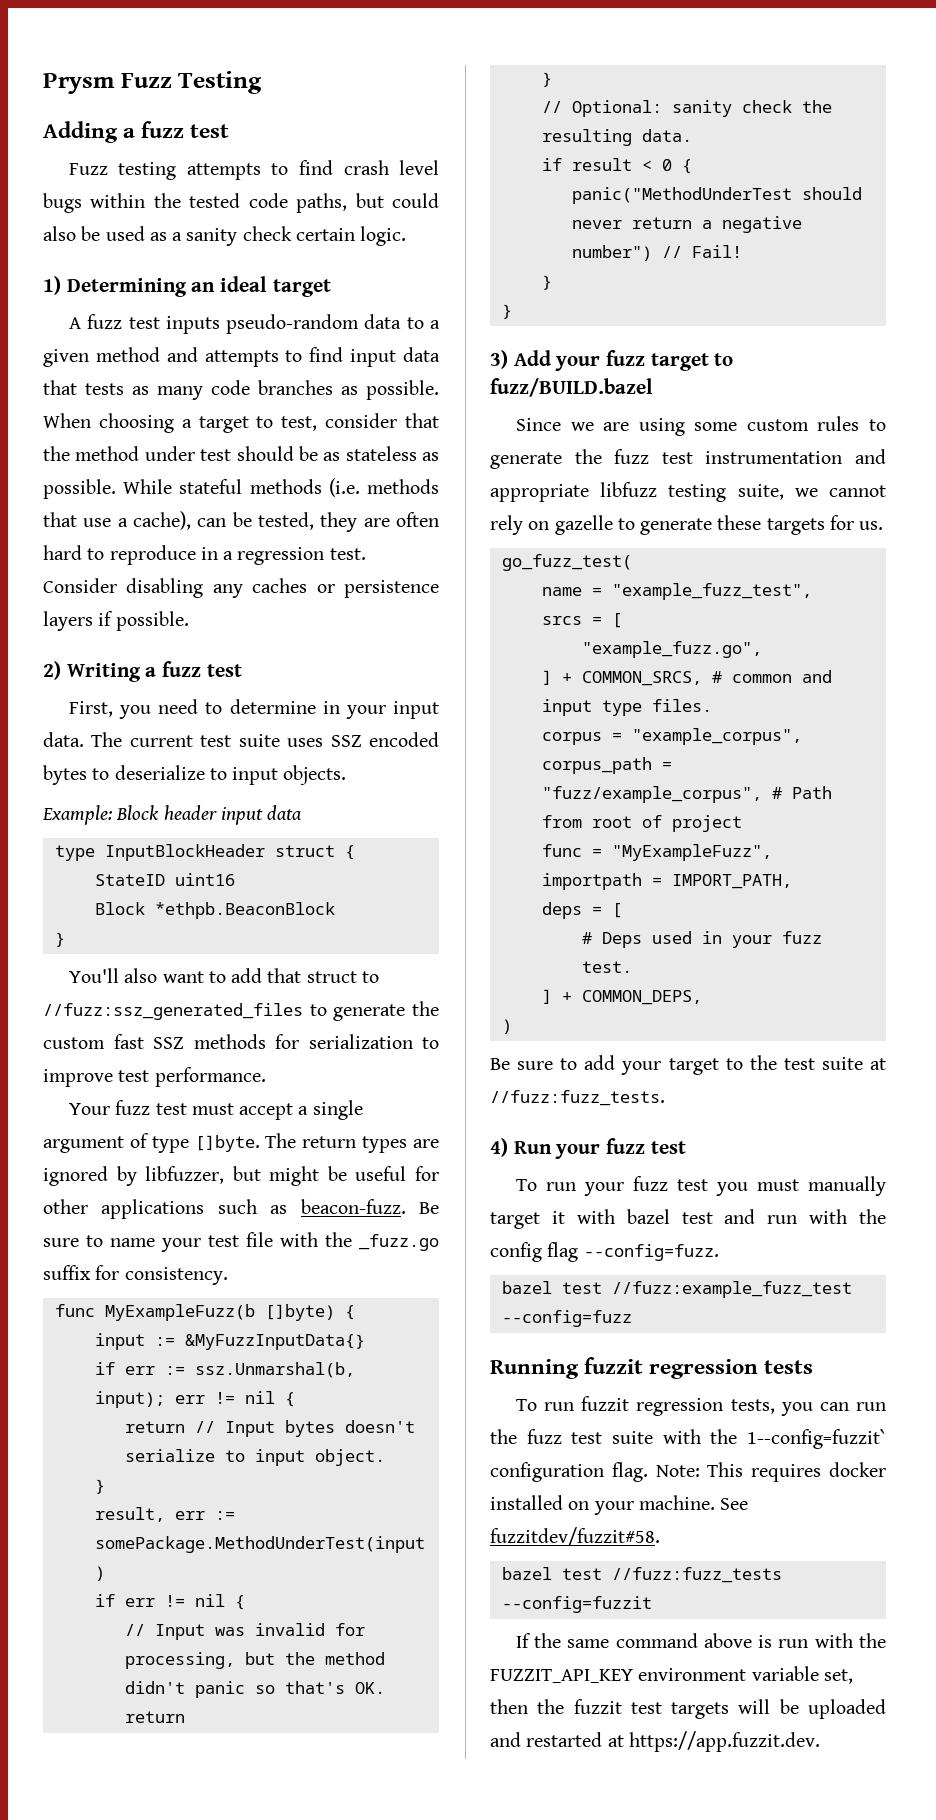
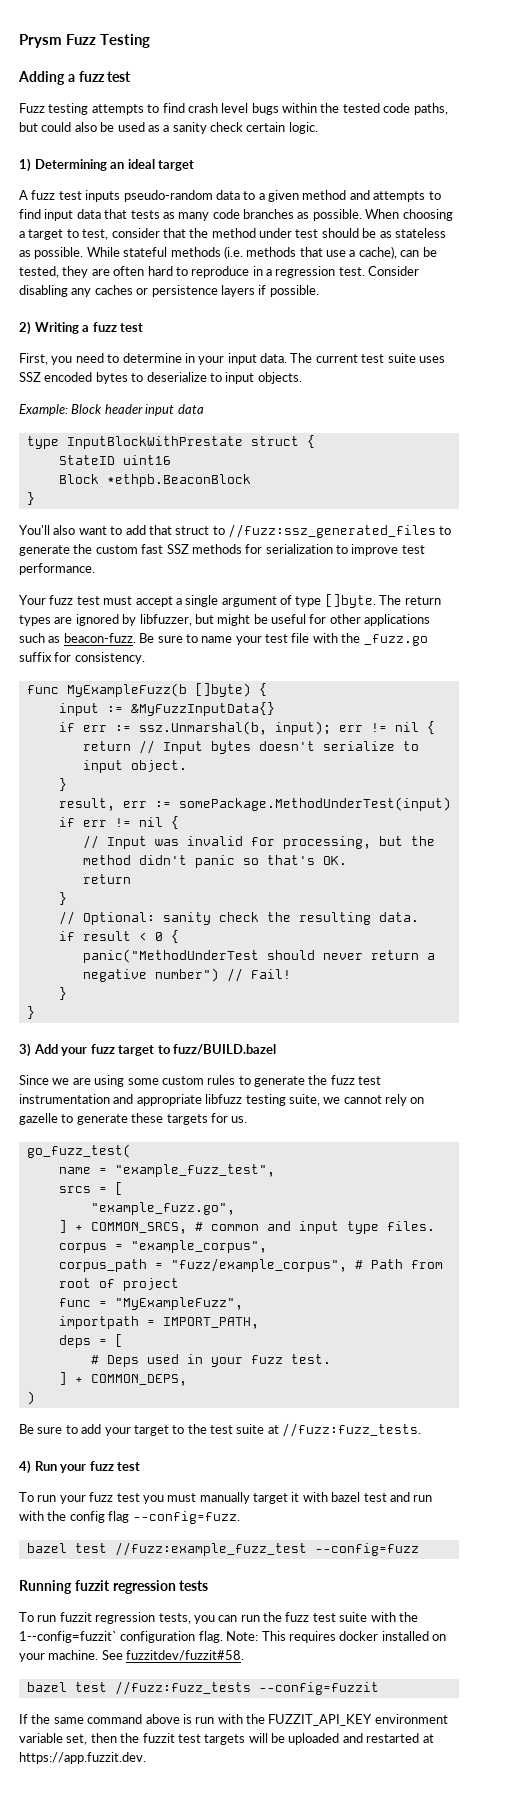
- type InputBlockHeader struct {
+ type InputBlockWithPrestate struct {

